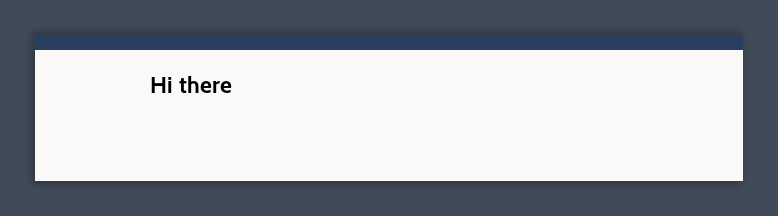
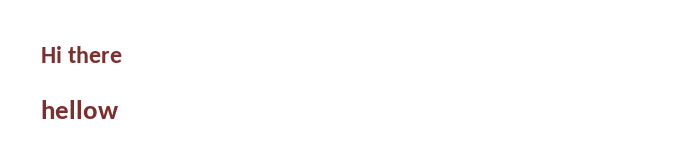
+ hellow

